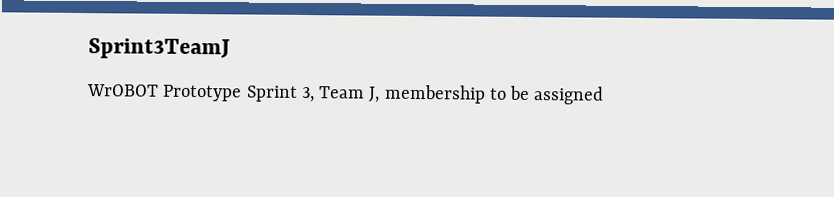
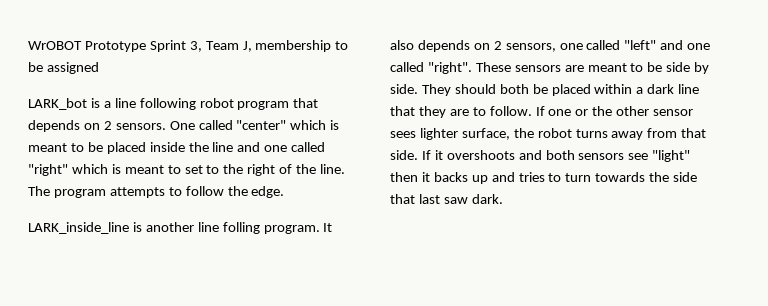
- Sprint3TeamJ
+ LARK_bot is a line following robot program that depends on 2 sensors. One called "center" which is meant to be placed inside the line and one called "right" which is meant to set to the right of the line. The program attempts to follow the edge.
+ LARK_inside_line is another line folling program. It also depends on 2 sensors, one called "left" and one called "right". These sensors are meant to be side by side. They should both be placed within a dark line that they are to follow. If one or the other sensor sees lighter surface, the robot turns away from that side. If it overshoots and both sensors see "light" then it backs up and tries to turn towards the side that last saw dark.

